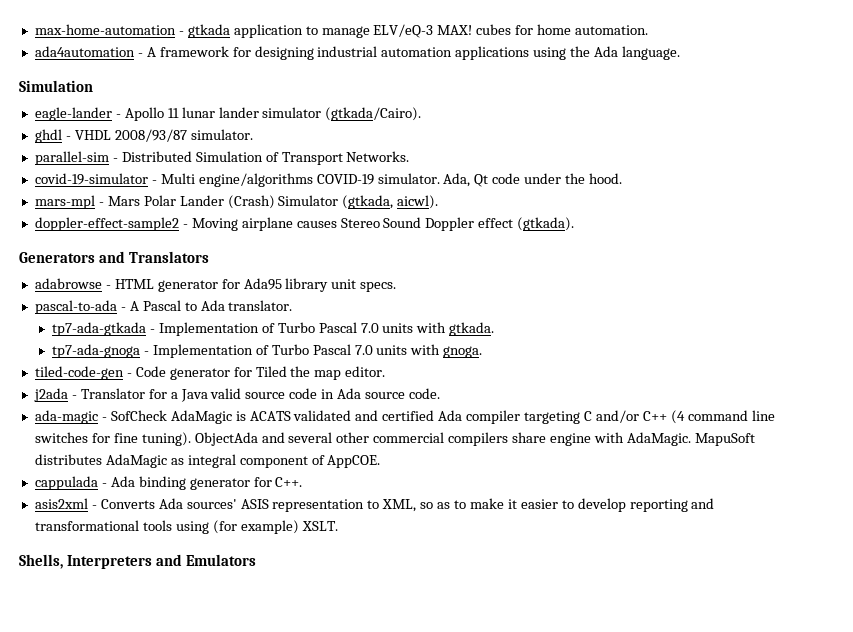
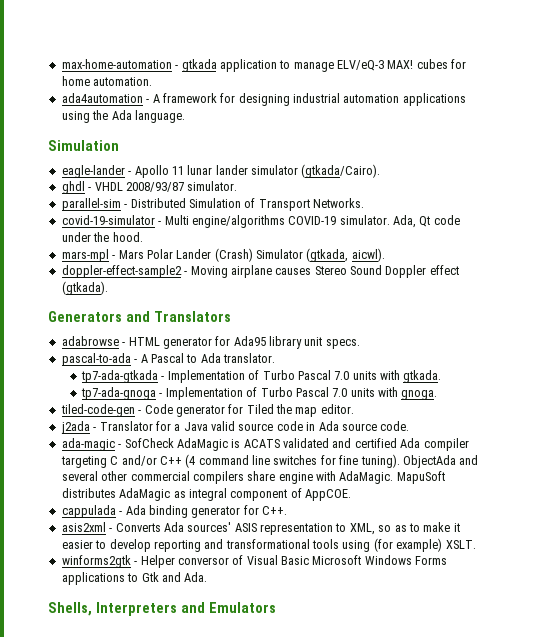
+ winforms2gtk - Helper conversor of Visual Basic Microsoft Windows Forms applications to Gtk and Ada.

